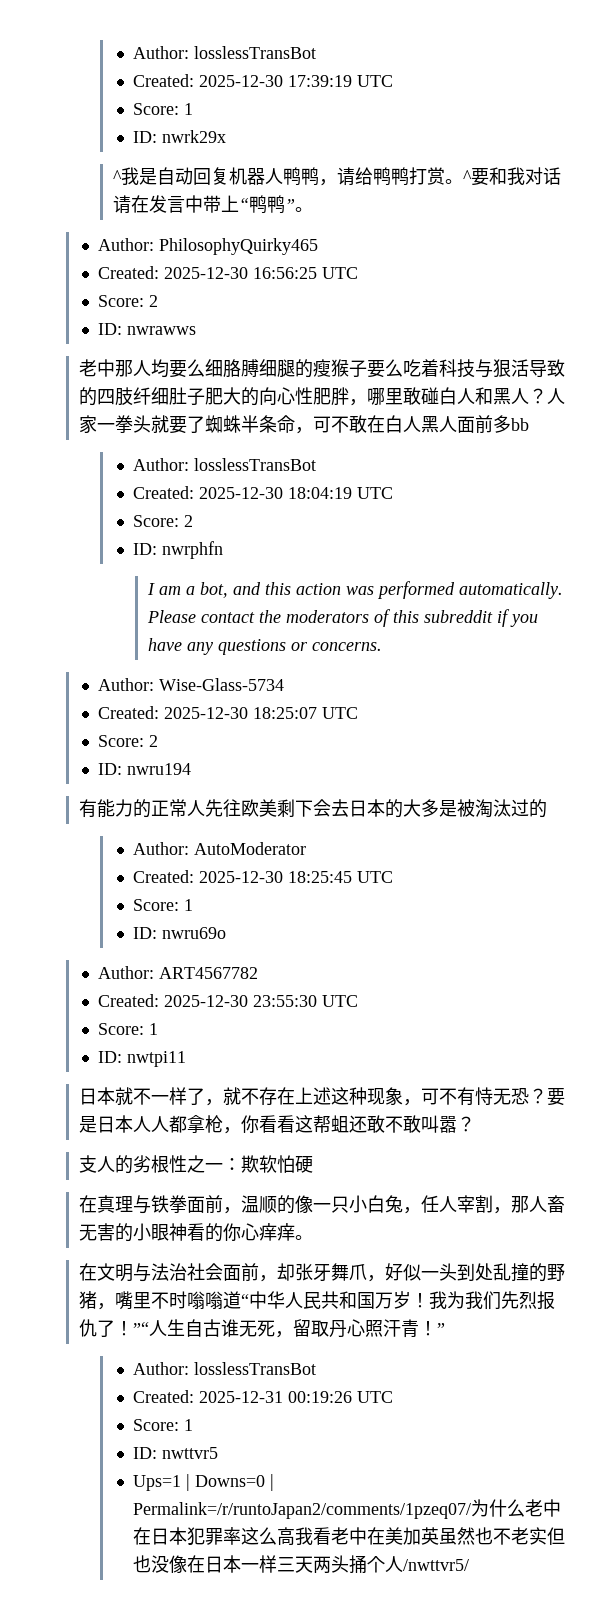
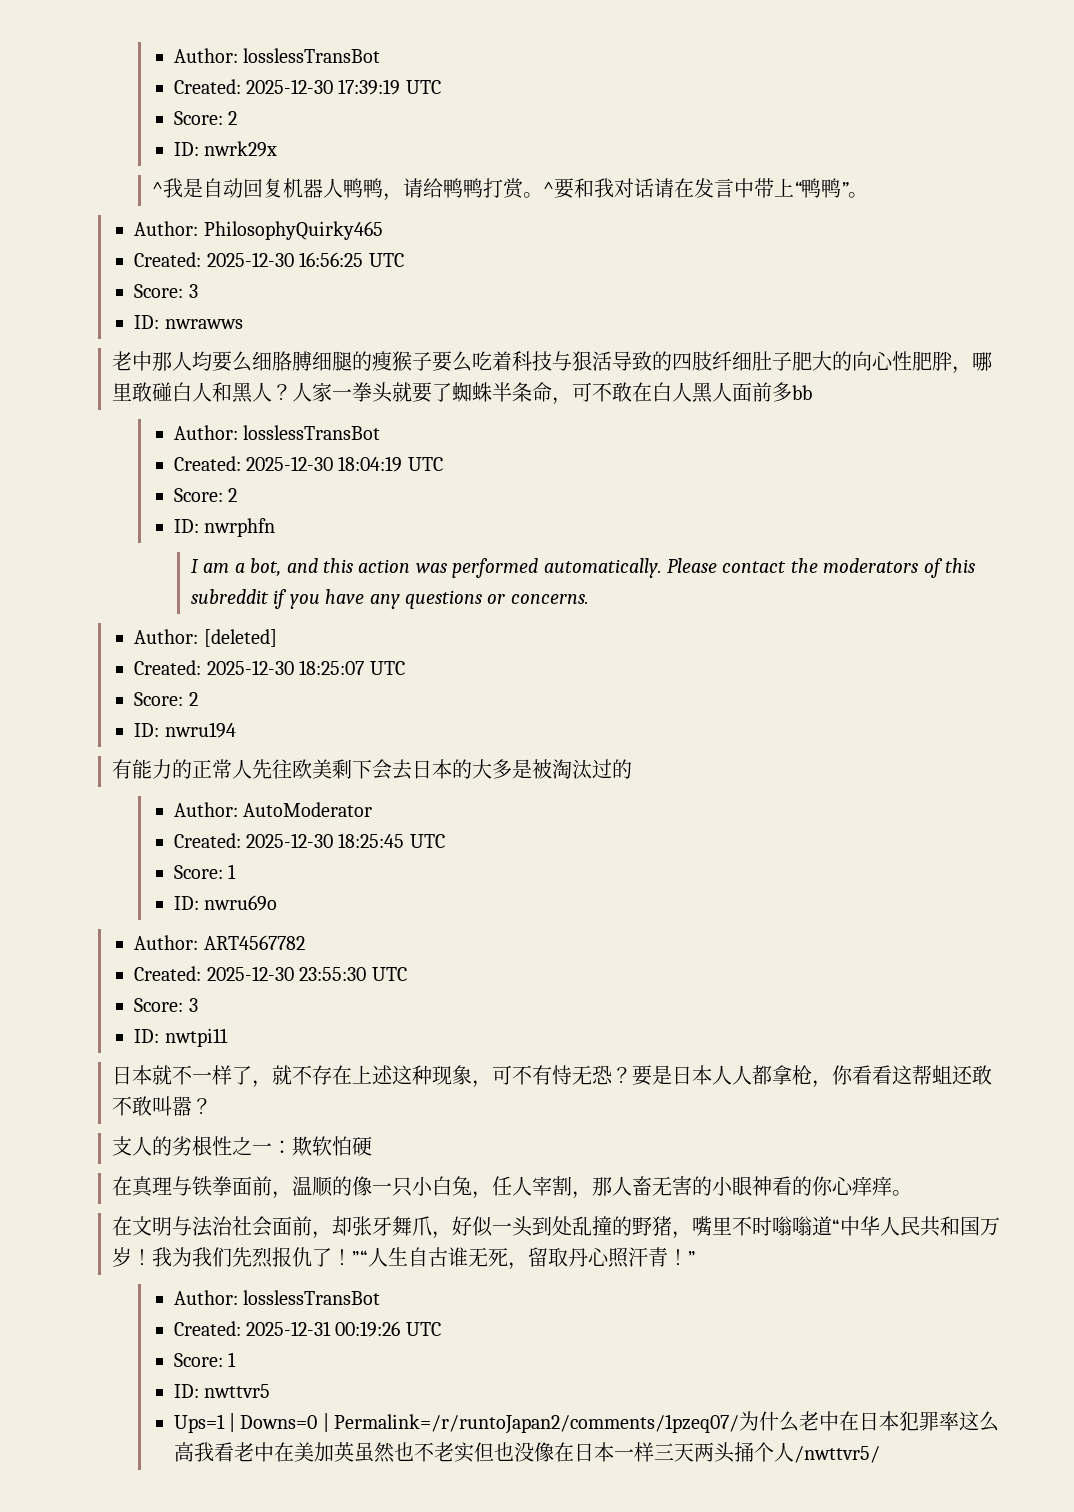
  Created: 2025-12-30 17:39:19 UTC
- Score: 1
+ Score: 2
  Created: 2025-12-30 16:56:25 UTC
- Score: 2
+ Score: 3
- Author: Wise-Glass-5734
+ Author: [deleted]
  Created: 2025-12-30 23:55:30 UTC
- Score: 1
+ Score: 3

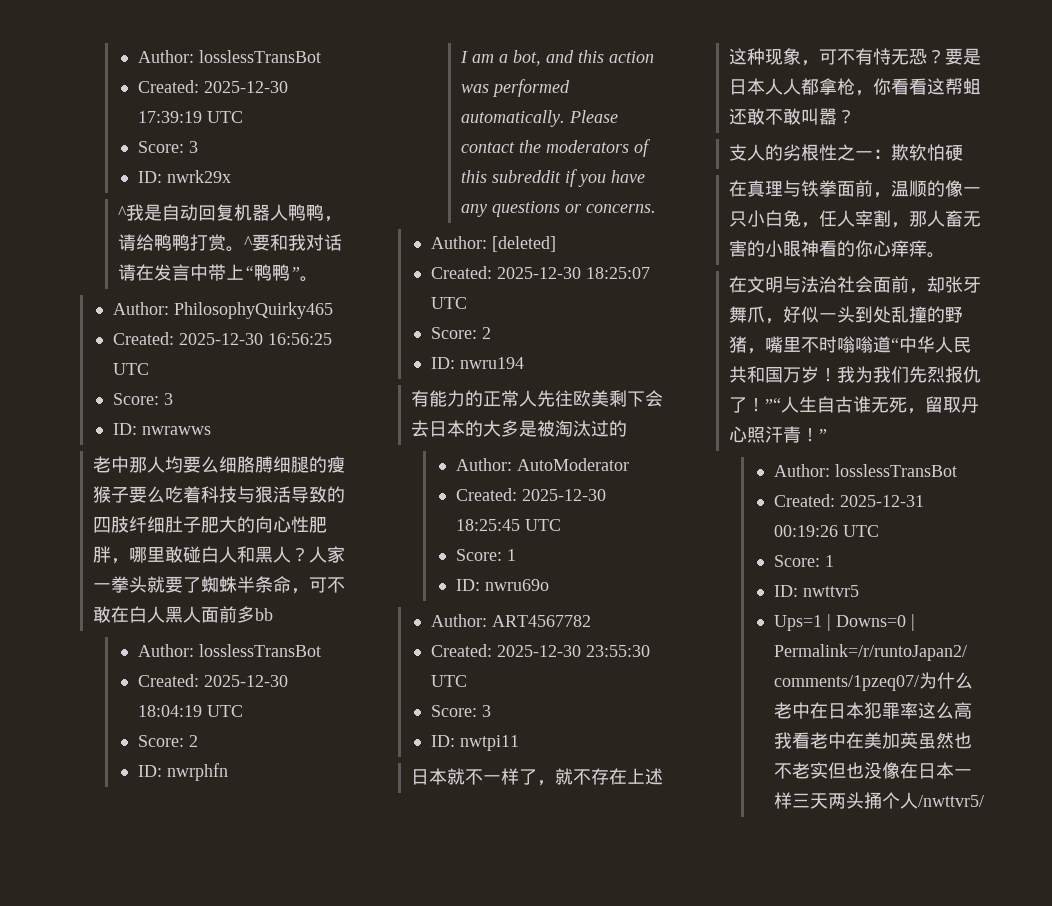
  Created: 2025-12-30 17:39:19 UTC
- Score: 2
+ Score: 3

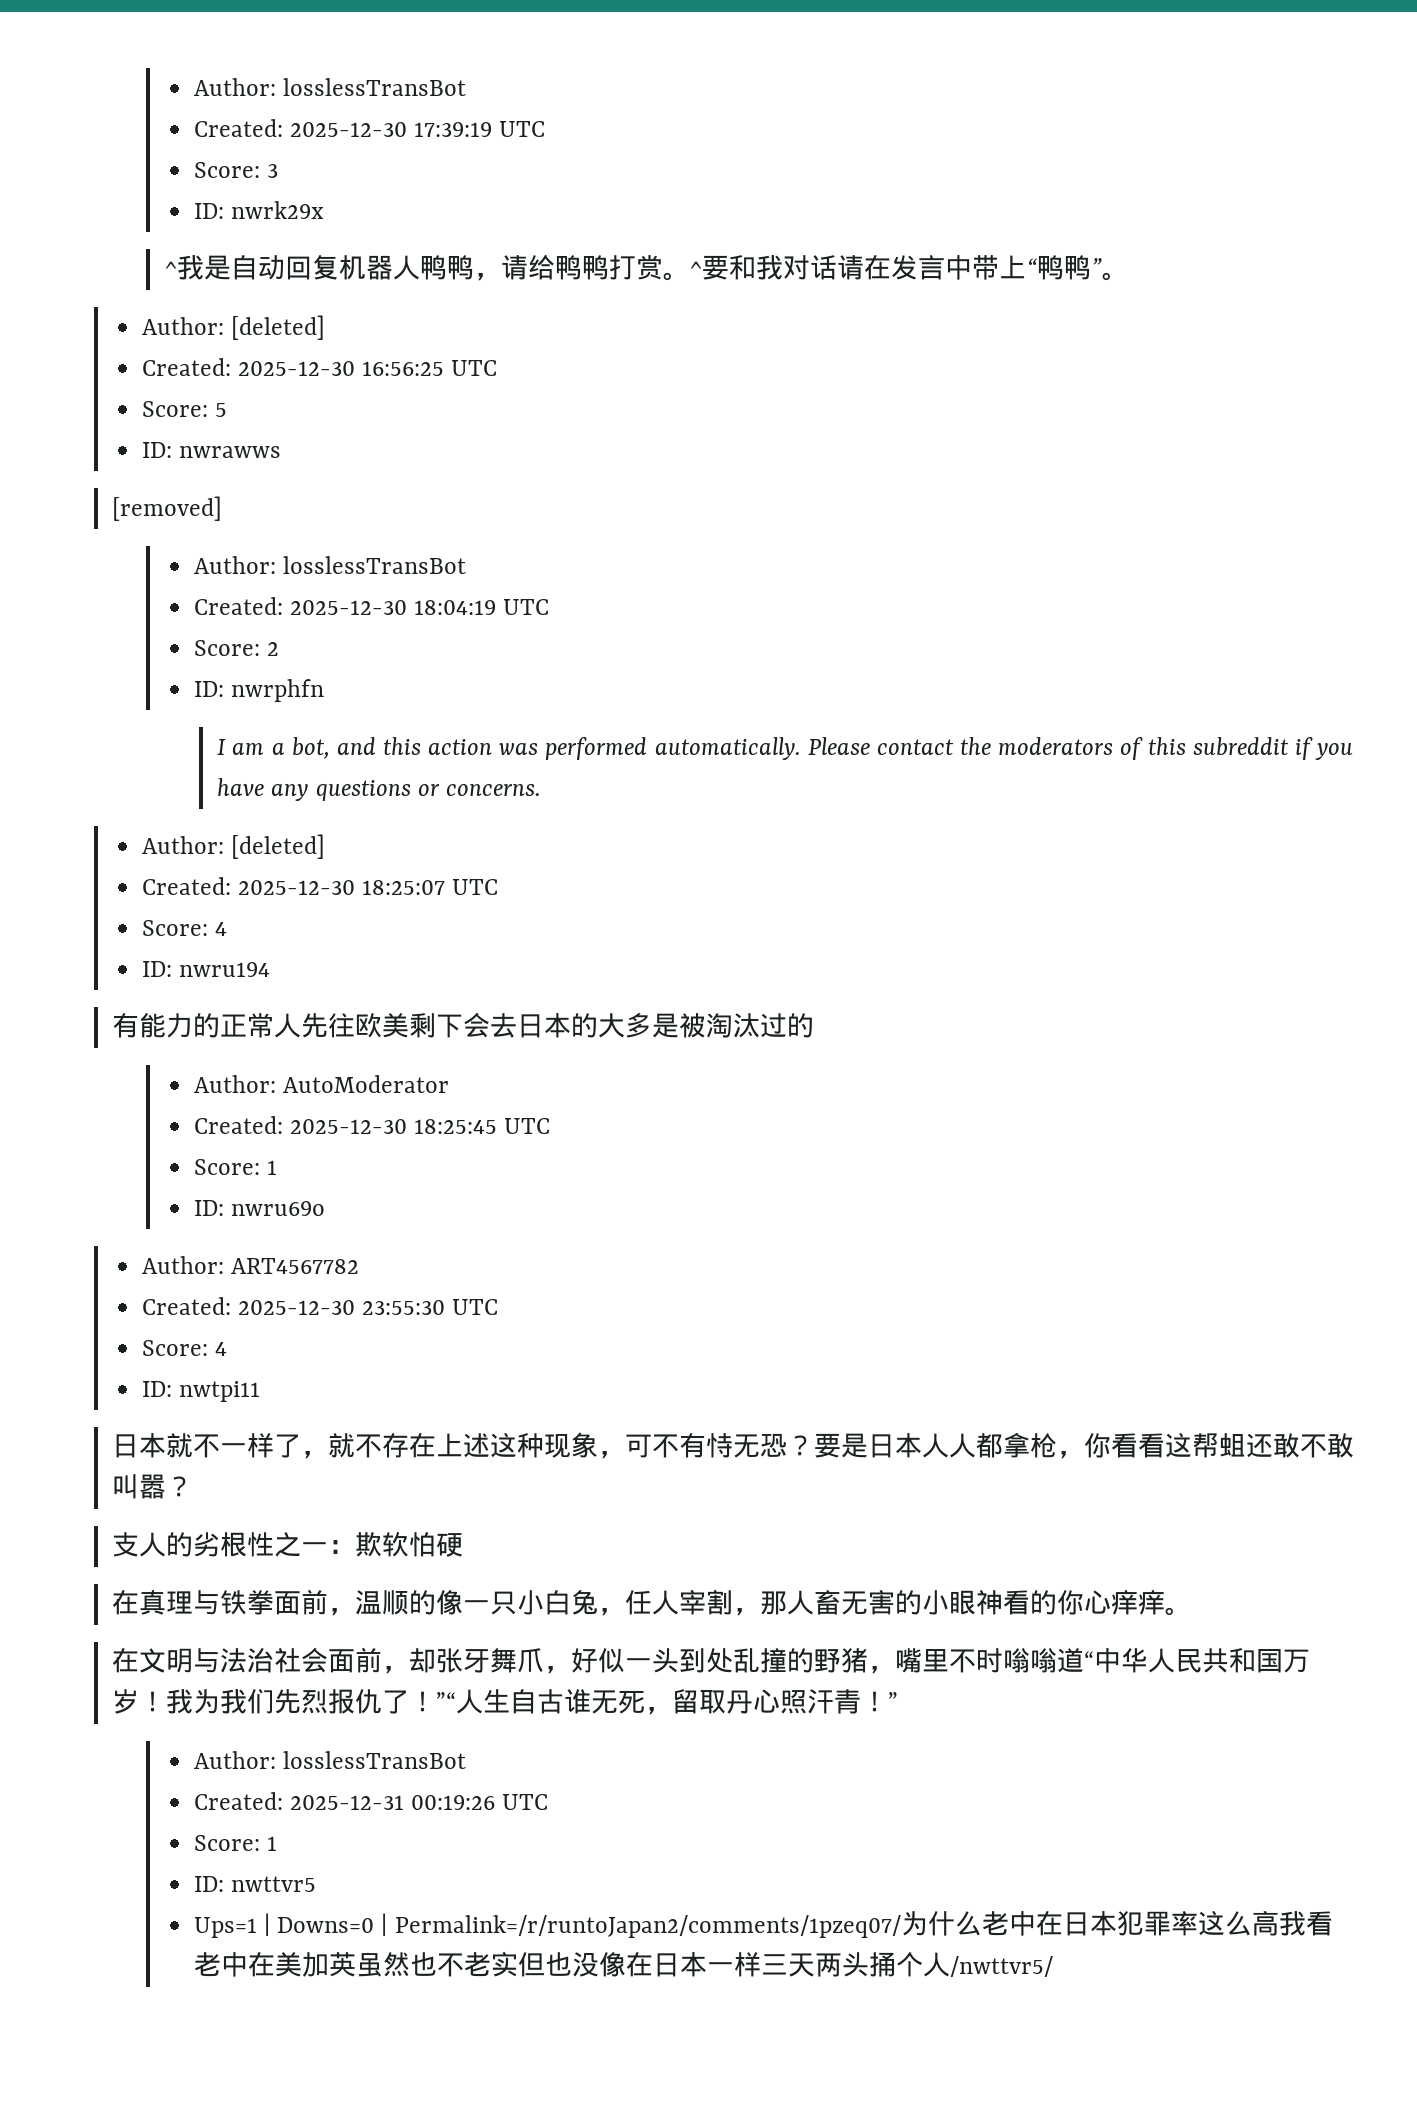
  ^要和我对话请在发言中带上“鸭鸭”。
- Author: PhilosophyQuirky465
+ Author: [deleted]
  Created: 2025-12-30 16:56:25 UTC
- Score: 3
+ Score: 5
- 老中那人均要么细胳膊细腿的瘦猴子要么吃着科技与狠活导致的四肢纤细肚子肥大的向心性肥胖，哪里敢碰白人和黑人？人家一拳头就要了蜘蛛半条命，可不敢在白人黑人面前多bb
+ [removed]
  Created: 2025-12-30 18:25:07 UTC
- Score: 2
+ Score: 4
  Created: 2025-12-30 23:55:30 UTC
- Score: 3
+ Score: 4

